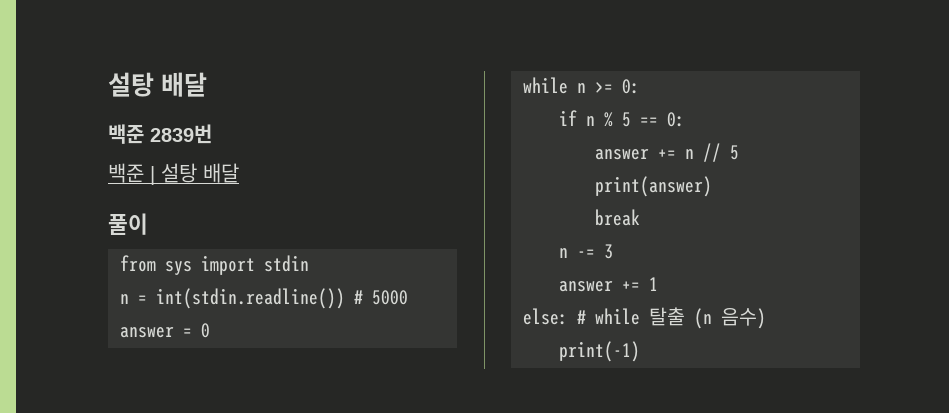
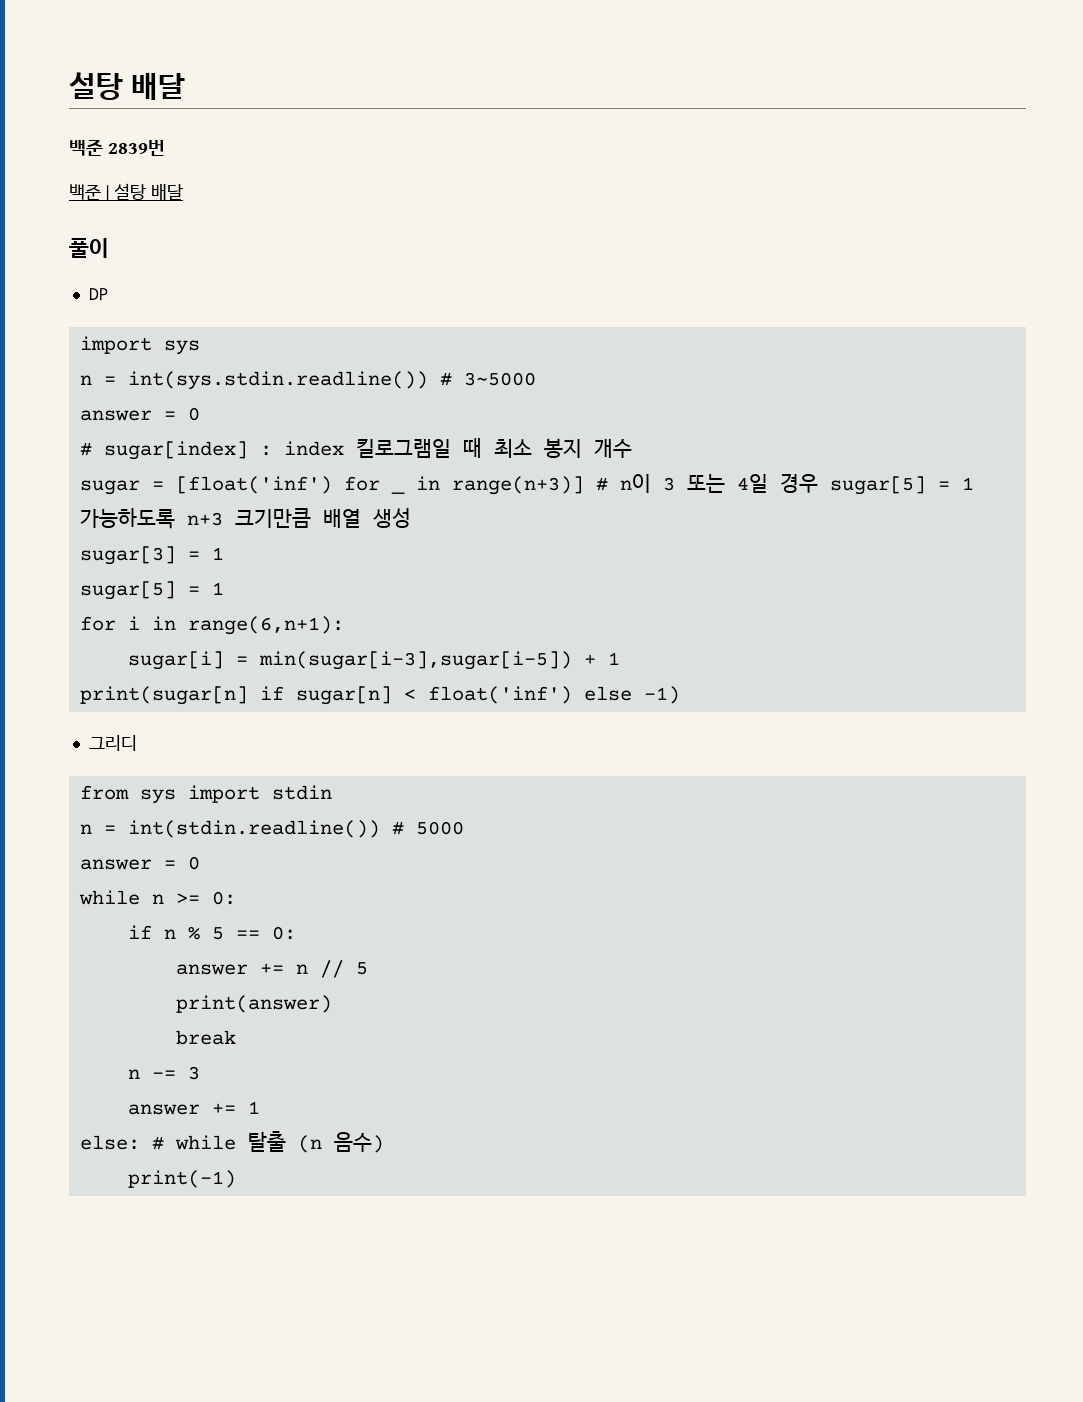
+ DP
+ import sys
+ n = int(sys.stdin.readline()) # 3~5000
+ answer = 0
+ # sugar[index] : index 킬로그램일 때 최소 봉지 개수
+ sugar = [float('inf') for _ in range(n+3)] # n이 3 또는 4일 경우 sugar[5] = 1 가능하도록 n+3 크기만큼 배열 생성
+ sugar[3] = 1
+ sugar[5] = 1
+ for i in range(6,n+1):
+ sugar[i] = min(sugar[i-3],sugar[i-5]) + 1
+ print(sugar[n] if sugar[n] < float('inf') else -1)
+ 그리디

